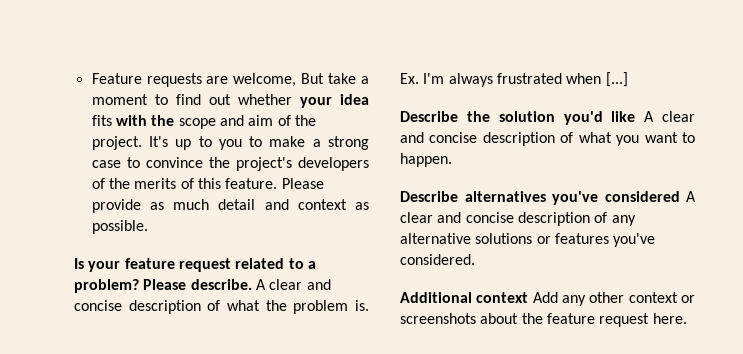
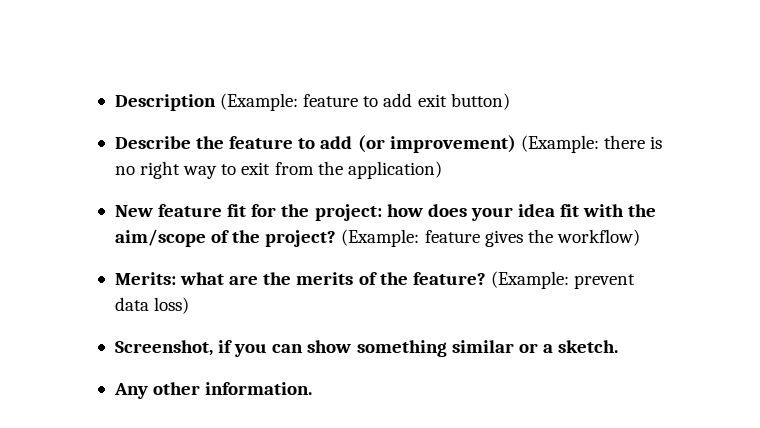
- Feature requests are welcome, But take a moment to find out whether your idea fits with the scope and aim of the project. It's up to you to make a strong case to convince the project's developers of the merits of this feature. Please provide as much detail and context as possible.
- Is your feature request related to a problem? Please describe. A clear and concise description of what the problem is. Ex. I'm always frustrated when [...]
- Describe the solution you'd like A clear and concise description of what you want to happen.
- Describe alternatives you've considered A clear and concise description of any alternative solutions or features you've considered.
- Additional context Add any other context or screenshots about the feature request here.
+ Description (Example: feature to add exit button)
+ Describe the feature to add (or improvement) (Example: there is no right way to exit from the application)
+ New feature fit for the project: how does your idea fit with the aim/scope of the project? (Example: feature gives the workflow)
+ Merits: what are the merits of the feature? (Example: prevent data loss)
+ Screenshot, if you can show something similar or a sketch.
+ Any other information.

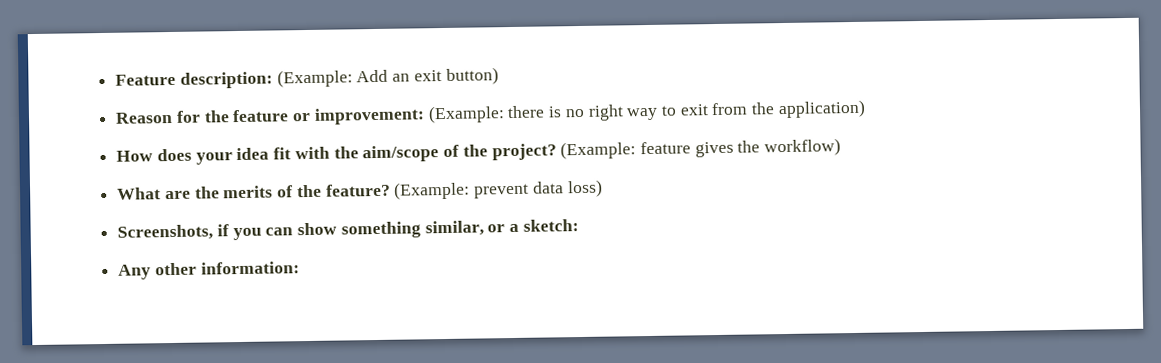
- Description (Example: feature to add exit button)
- Describe the feature to add (or improvement) (Example: there is no right way to exit from the application)
+ Feature description: (Example: Add an exit button)
+ Reason for the feature or improvement: (Example: there is no right way to exit from the application)
- New feature fit for the project: how does your idea fit with the aim/scope of the project?
+ How does your idea fit with the aim/scope of the project?
- Merits: what are the merits of the feature?
+ What are the merits of the feature?
- Screenshot, if you can show something similar or a sketch.
+ Screenshots, if you can show something similar, or a sketch:
- Any other information.
+ Any other information:

